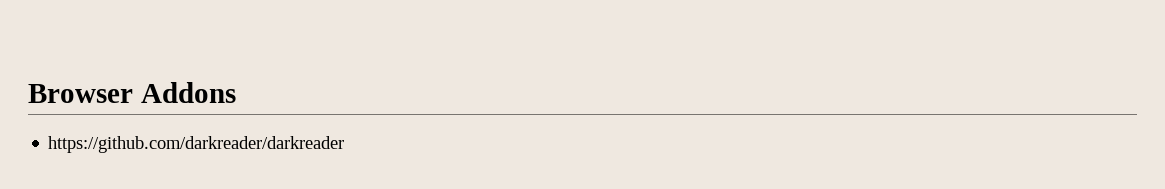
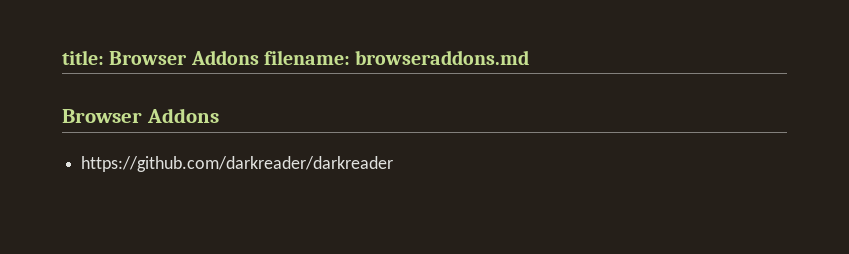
+ title: Browser Addons filename: browseraddons.md

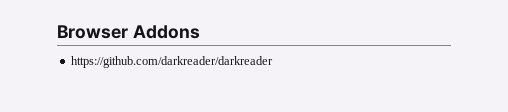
- title: Browser Addons filename: browseraddons.md

